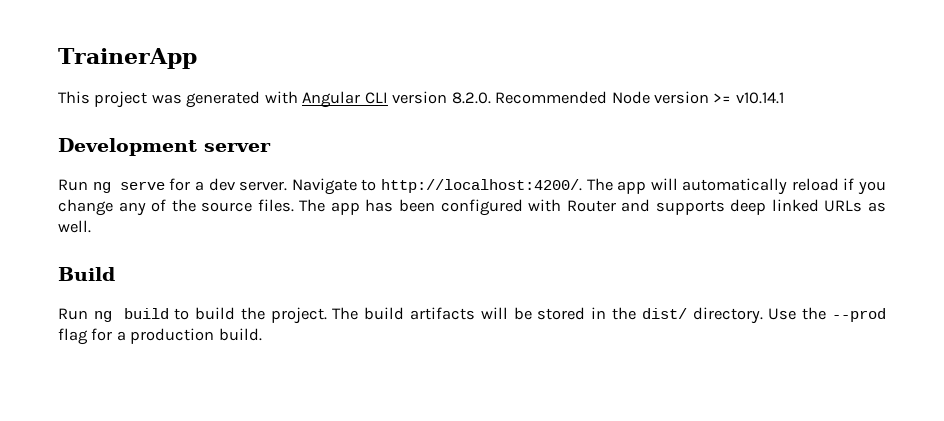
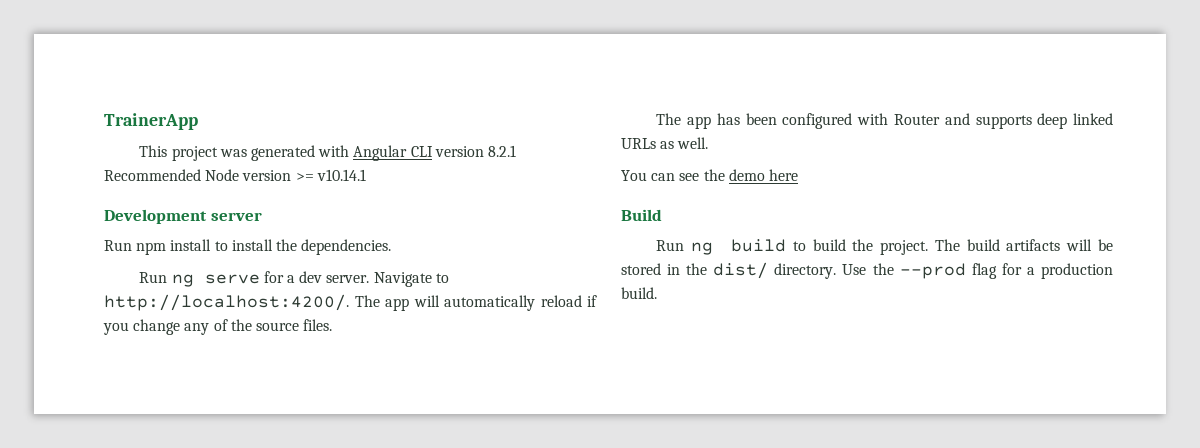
- This project was generated with Angular CLI version 8.2.0. Recommended Node version >= v10.14.1
+ This project was generated with Angular CLI version 8.2.1 Recommended Node version >= v10.14.1
+ Run npm install to install the dependencies.
- The app will automatically reload if you change any of the source files. The app has been configured with Router and supports deep linked URLs as well.
+ The app will automatically reload if you change any of the source files.
+ The app has been configured with Router and supports deep linked URLs as well.
+ You can see the demo here

